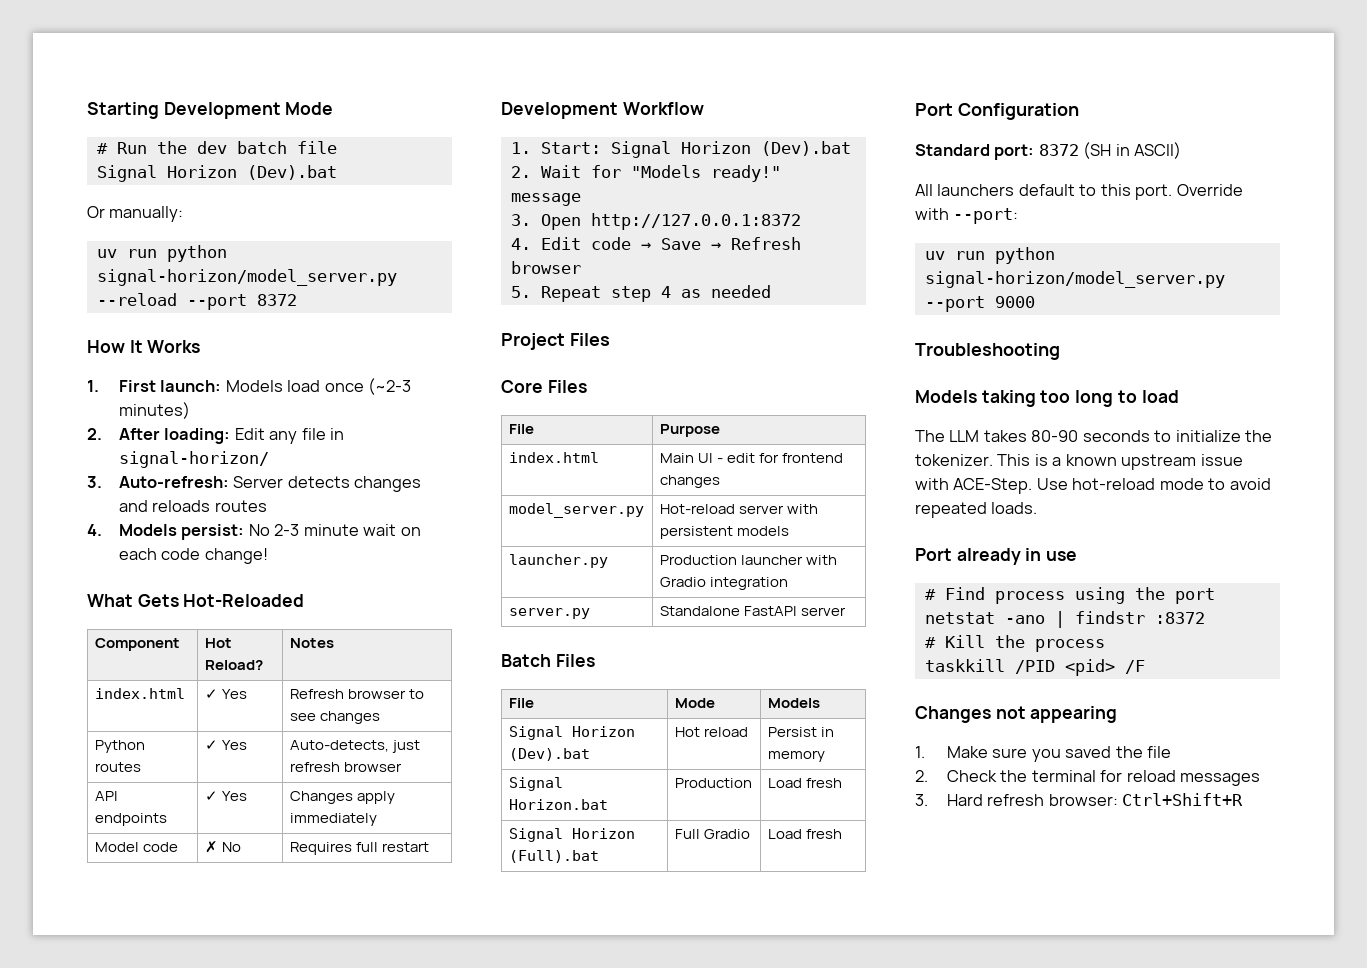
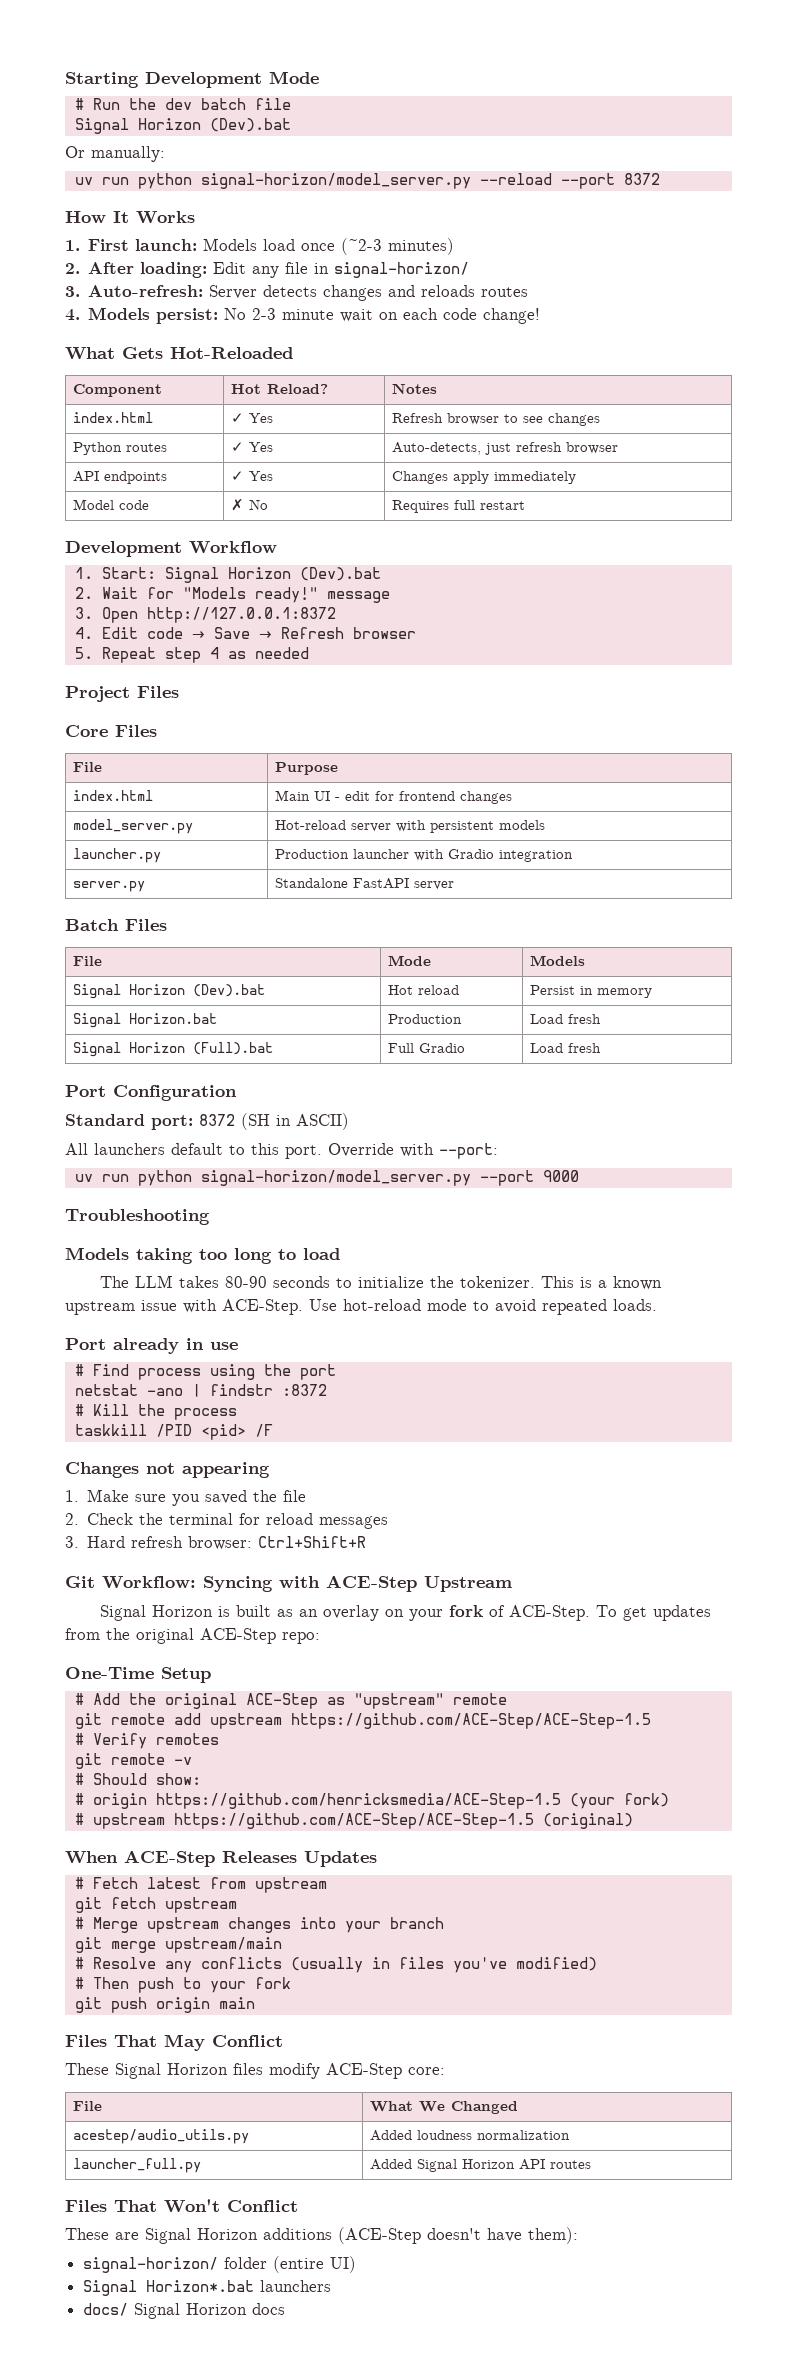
+ Git Workflow: Syncing with ACE-Step Upstream
+ Signal Horizon is built as an overlay on your fork of ACE-Step. To get updates from the original ACE-Step repo:
+ One-Time Setup
+ # Add the original ACE-Step as "upstream" remote
+ git remote add upstream https://github.com/ACE-Step/ACE-Step-1.5
+ # Verify remotes
+ git remote -v
+ # Should show:
+ # origin https://github.com/henricksmedia/ACE-Step-1.5 (your fork)
+ # upstream https://github.com/ACE-Step/ACE-Step-1.5 (original)
+ When ACE-Step Releases Updates
+ # Fetch latest from upstream
+ git fetch upstream
+ # Merge upstream changes into your branch
+ git merge upstream/main
+ # Resolve any conflicts (usually in files you've modified)
+ # Then push to your fork
+ git push origin main
+ Files That May Conflict
+ These Signal Horizon files modify ACE-Step core:
+ File | What We Changed
+ acestep/audio_utils.py | Added loudness normalization
+ launcher_full.py | Added Signal Horizon API routes
+ Files That Won't Conflict
+ These are Signal Horizon additions (ACE-Step doesn't have them):
+ signal-horizon/ folder (entire UI)
+ Signal Horizon*.bat launchers
+ docs/ Signal Horizon docs

